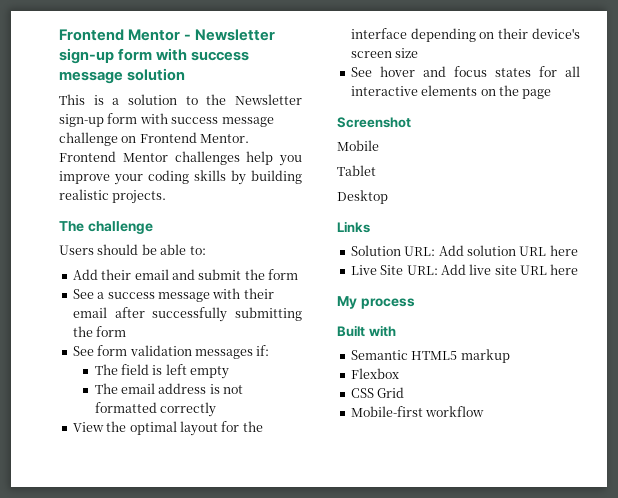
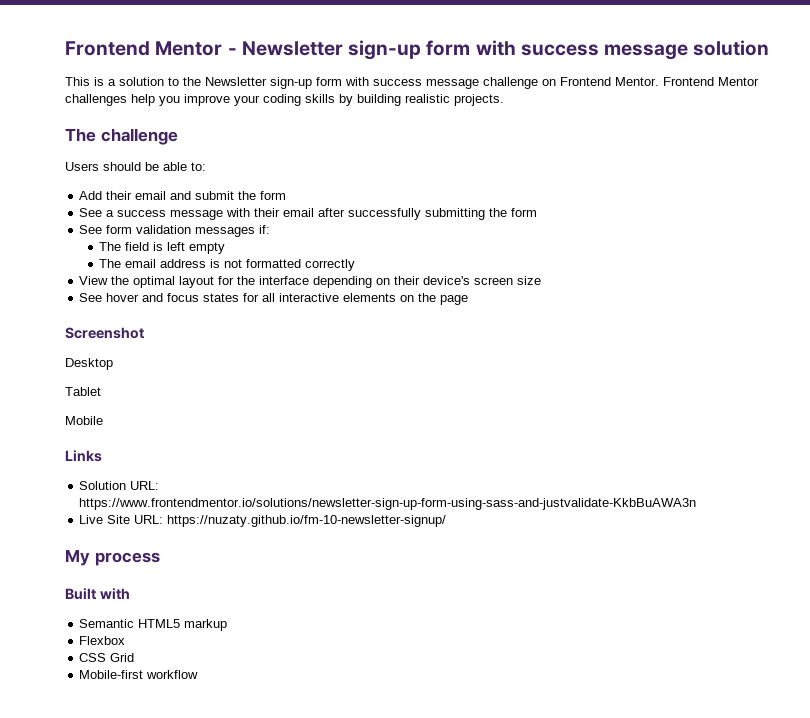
- Mobile
+ Desktop
- Desktop
+ Mobile
- Solution URL: Add solution URL here
+ Solution URL: https://www.frontendmentor.io/solutions/newsletter-sign-up-form-using-sass-and-justvalidate-KkbBuAWA3n
- Live Site URL: Add live site URL here
+ Live Site URL: https://nuzaty.github.io/fm-10-newsletter-signup/

